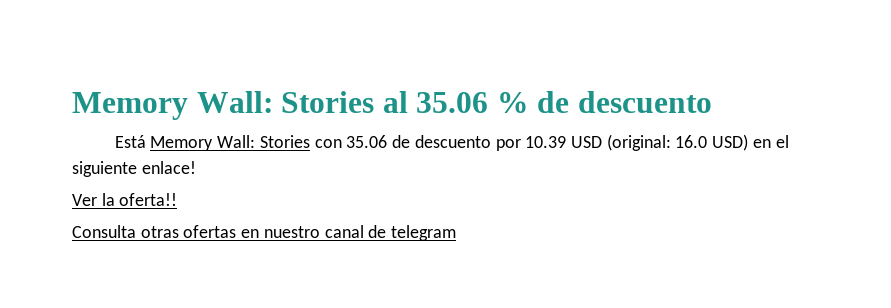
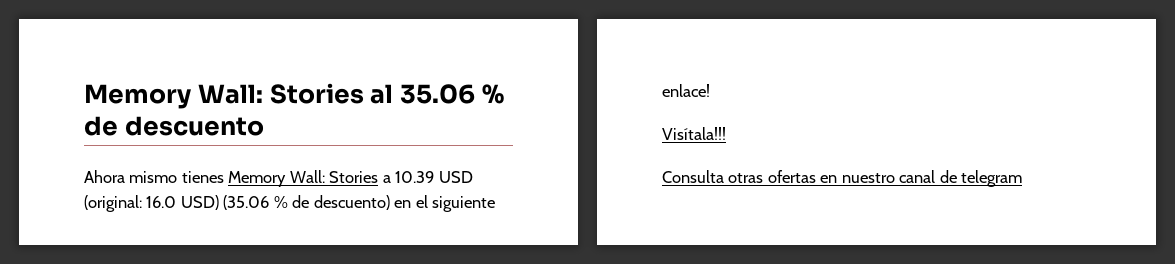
- Está Memory Wall: Stories con 35.06 de descuento por 10.39 USD (original: 16.0 USD) en el siguiente enlace!
+ Ahora mismo tienes Memory Wall: Stories a 10.39 USD (original: 16.0 USD) (35.06 % de descuento) en el siguiente enlace!
- Ver la oferta!!
+ Visítala!!!

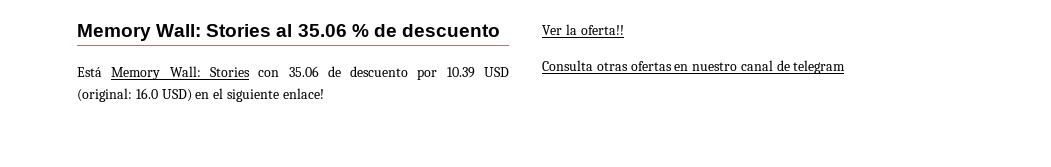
- Ahora mismo tienes Memory Wall: Stories a 10.39 USD (original: 16.0 USD) (35.06 % de descuento) en el siguiente enlace!
+ Está Memory Wall: Stories con 35.06 de descuento por 10.39 USD (original: 16.0 USD) en el siguiente enlace!
- Visítala!!!
+ Ver la oferta!!

